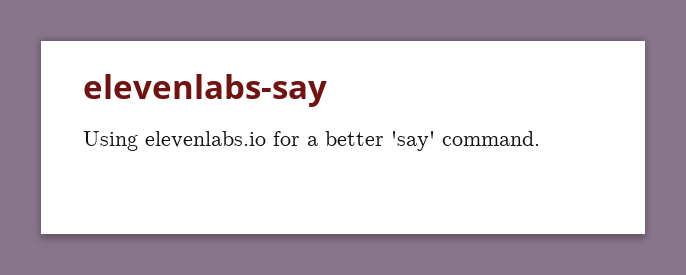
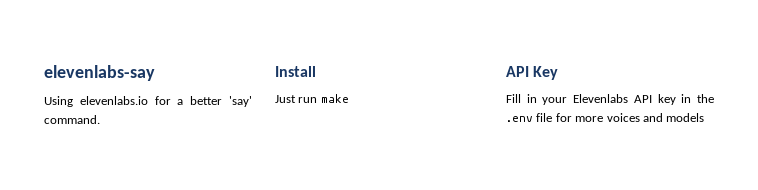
+ Install
+ Just run make
+ API Key
+ Fill in your Elevenlabs API key in the .env file for more voices and models

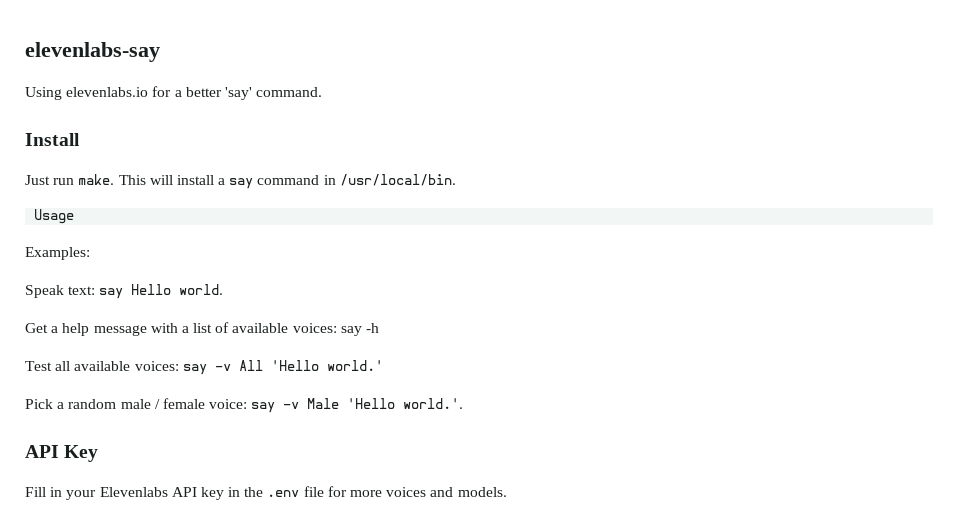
- Just run make
+ Just run make. This will install a say command in /usr/local/bin.
+ Usage
+ Examples:
+ Speak text: say Hello world.
+ Get a help message with a list of available voices: say -h
+ Test all available voices: say -v All 'Hello world.'
+ Pick a random male / female voice: say -v Male 'Hello world.'.
- Fill in your Elevenlabs API key in the .env file for more voices and models
+ Fill in your Elevenlabs API key in the .env file for more voices and models.

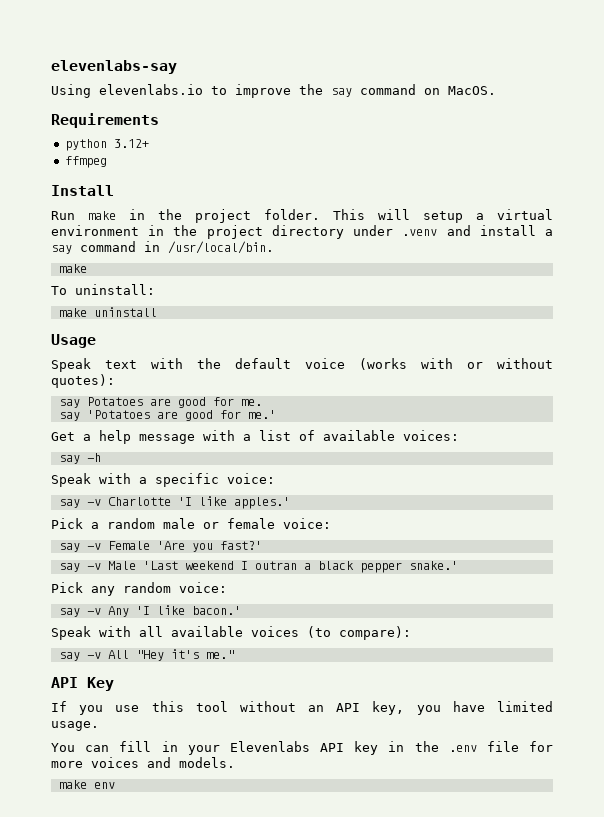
- Using elevenlabs.io for a better 'say' command.
+ Using elevenlabs.io to improve the say command on MacOS.
+ Requirements
+ python 3.12+
+ ffmpeg
  Install
- Just run make. This will install a say command in /usr/local/bin.
+ Run make in the project folder. This will setup a virtual environment in the project directory under .venv and install a say command in /usr/local/bin.
+ make
+ To uninstall:
+ make uninstall
  Usage
- Examples:
- Speak text: say Hello world.
+ Speak text with the default voice (works with or without quotes):
+ say Potatoes are good for me.
+ say 'Potatoes are good for me.'
- Get a help message with a list of available voices: say -h
+ Get a help message with a list of available voices:
+ say -h
- Test all available voices: say -v All 'Hello world.'
+ Speak with a specific voice:
+ say -v Charlotte 'I like apples.'
- Pick a random male / female voice: say -v Male 'Hello world.'.
+ Pick a random male or female voice:
+ say -v Female 'Are you fast?'
+ say -v Male 'Last weekend I outran a black pepper snake.'
+ Pick any random voice:
+ say -v Any 'I like bacon.'
+ Speak with all available voices (to compare):
+ say -v All "Hey it's me."
  API Key
- Fill in your Elevenlabs API key in the .env file for more voices and models.
+ If you use this tool without an API key, you have limited usage.
+ You can fill in your Elevenlabs API key in the .env file for more voices and models.
+ make env

